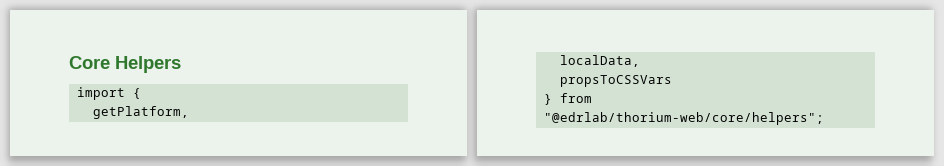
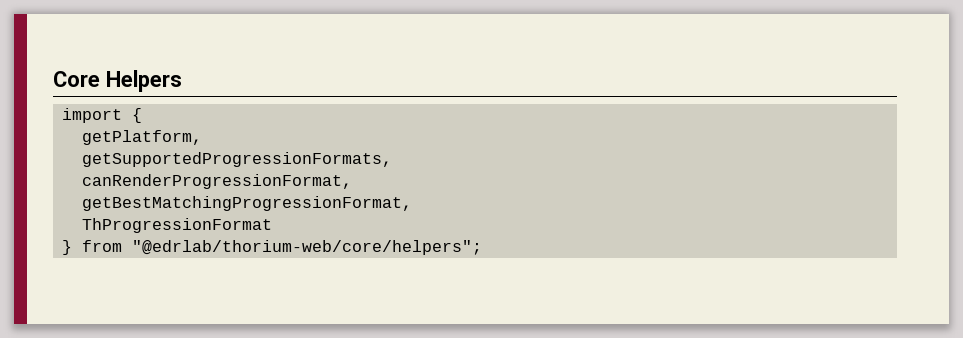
- localData,
- propsToCSSVars
+ getSupportedProgressionFormats,
+ canRenderProgressionFormat,
+ getBestMatchingProgressionFormat,
+ ThProgressionFormat

